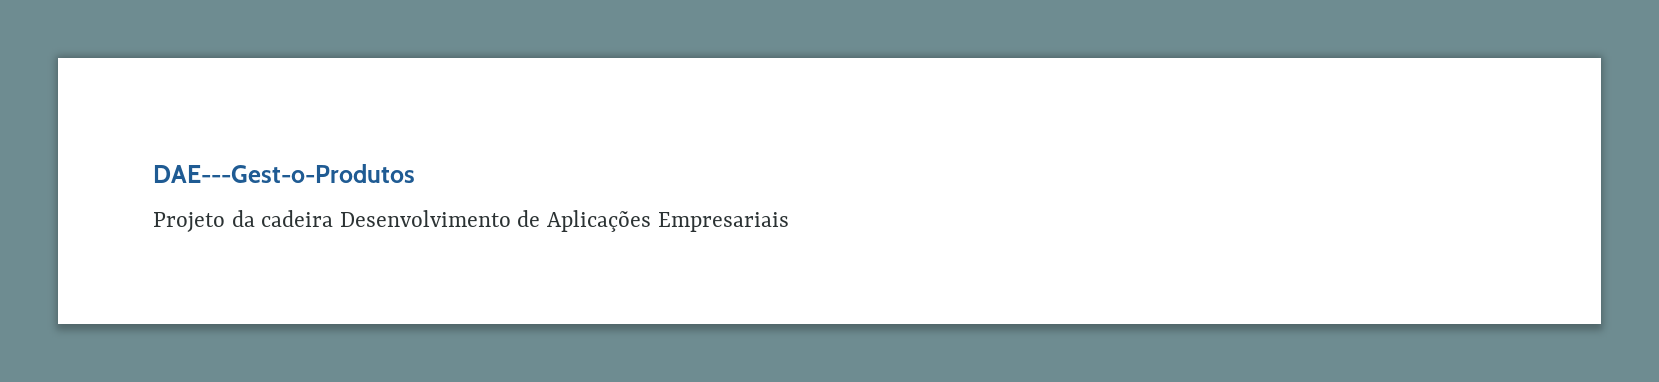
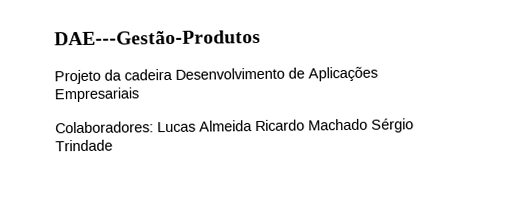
- DAE---Gest-o-Produtos
+ DAE---Gestão-Produtos
+ Colaboradores: Lucas Almeida Ricardo Machado Sérgio Trindade

